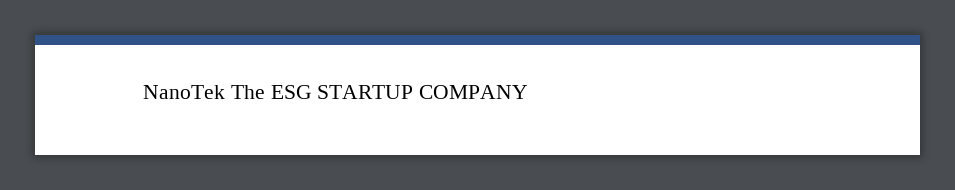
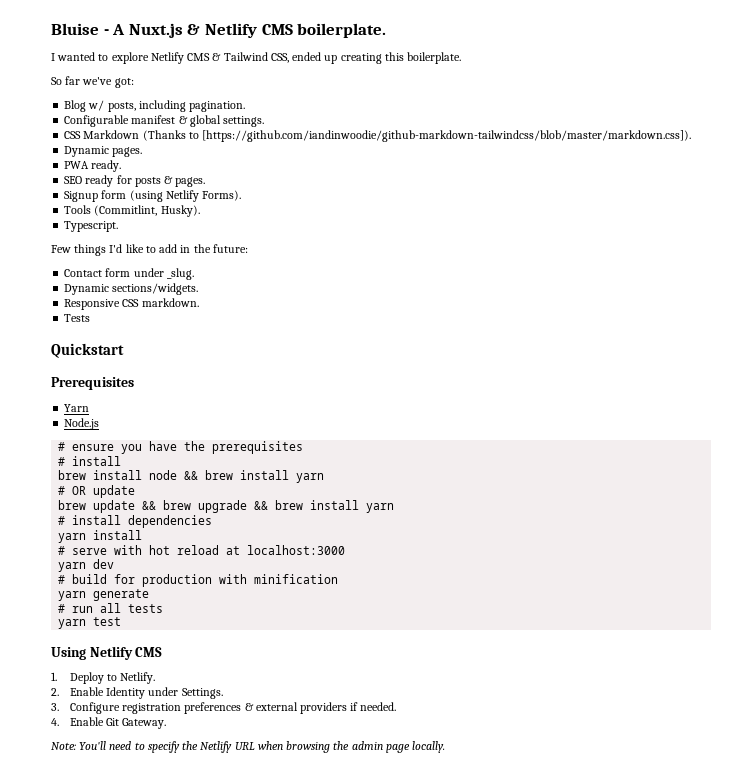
- NanoTek The ESG STARTUP COMPANY
+ Bluise - A Nuxt.js & Netlify CMS boilerplate.
+ I wanted to explore Netlify CMS & Tailwind CSS, ended up creating this boilerplate.
+ So far we've got:
+ Blog w/ posts, including pagination.
+ Configurable manifest & global settings.
+ CSS Markdown (Thanks to [https://github.com/iandinwoodie/github-markdown-tailwindcss/blob/master/markdown.css]).
+ Dynamic pages.
+ PWA ready.
+ SEO ready for posts & pages.
+ Signup form (using Netlify Forms).
+ Tools (Commitlint, Husky).
+ Typescript.
+ Few things I'd like to add in the future:
+ Contact form under _slug.
+ Dynamic sections/widgets.
+ Responsive CSS markdown.
+ Tests
+ Quickstart
+ Prerequisites
+ Yarn
+ Node.js
+ # ensure you have the prerequisites
+ # install
+ brew install node && brew install yarn
+ # OR update
+ brew update && brew upgrade && brew install yarn
+ # install dependencies
+ yarn install
+ # serve with hot reload at localhost:3000
+ yarn dev
+ # build for production with minification
+ yarn generate
+ # run all tests
+ yarn test
+ Using Netlify CMS
+ 1. Deploy to Netlify.
+ 2. Enable Identity under Settings.
+ 3. Configure registration preferences & external providers if needed.
+ 4. Enable Git Gateway.
+ Note: You'll need to specify the Netlify URL when browsing the admin page locally.

